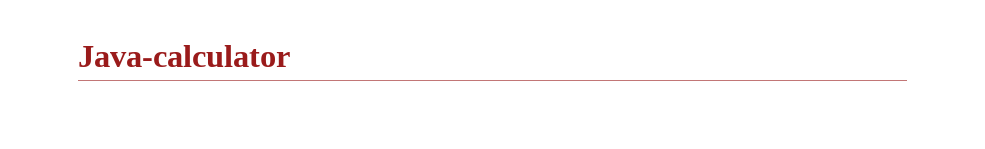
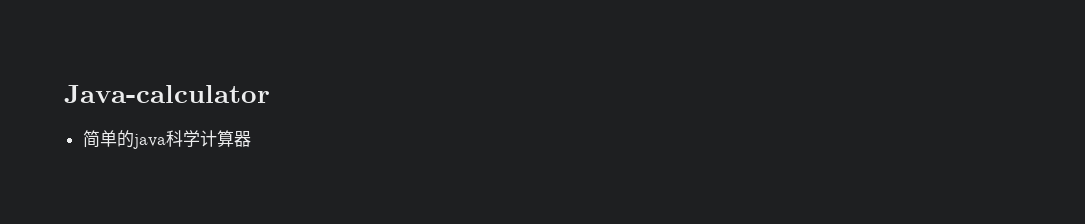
+ 简单的java科学计算器

